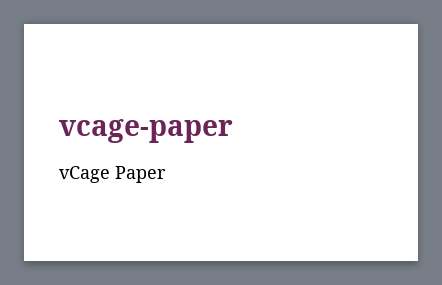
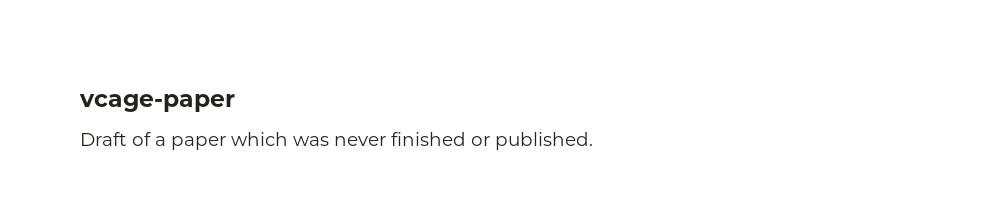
- vCage Paper
+ Draft of a paper which was never finished or published.

